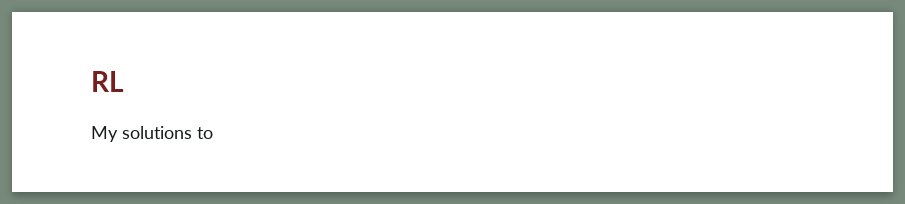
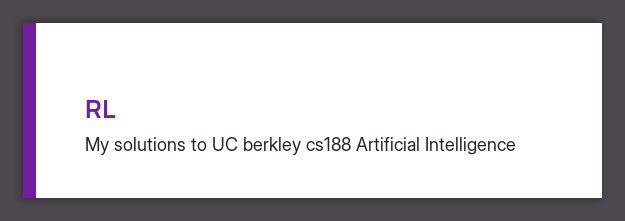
- My solutions to
+ My solutions to UC berkley cs188 Artificial Intelligence

